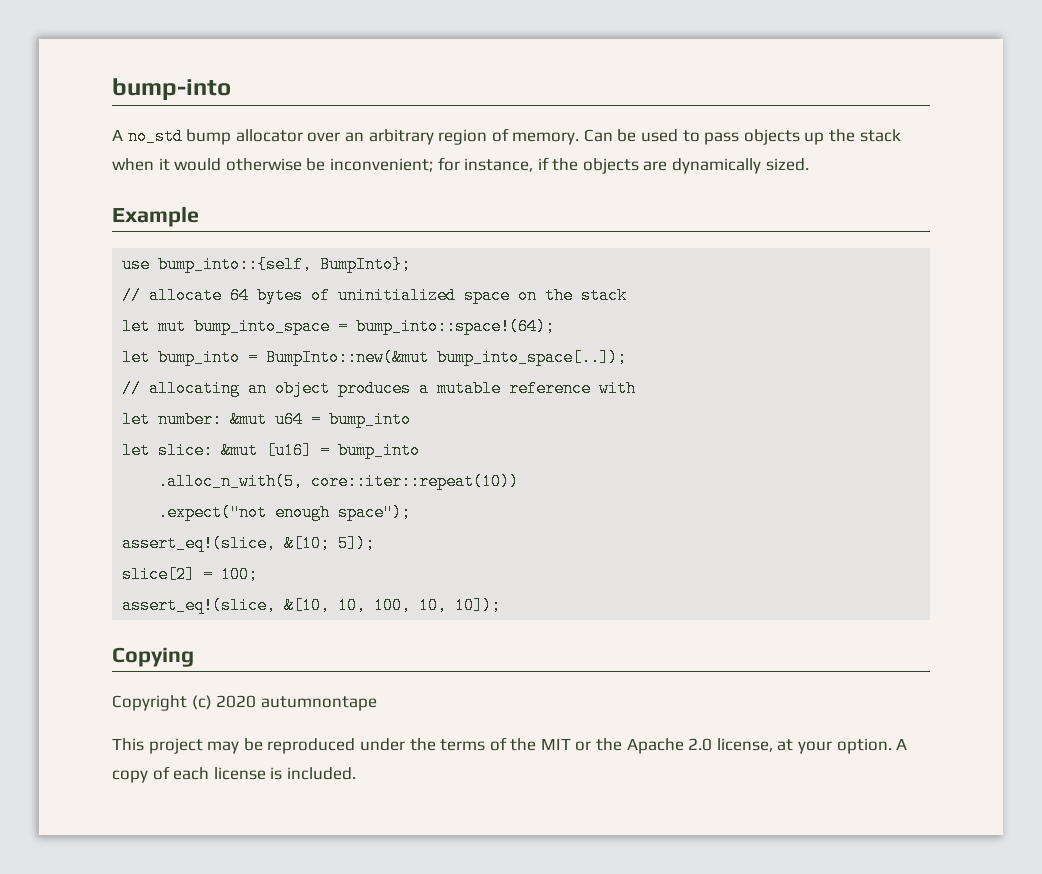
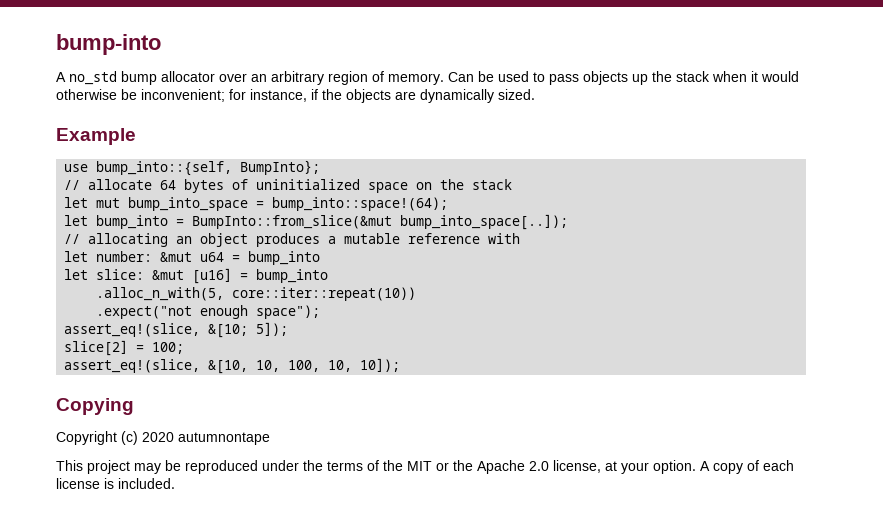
- let bump_into = BumpInto::new(&mut bump_into_space[..]);
+ let bump_into = BumpInto::from_slice(&mut bump_into_space[..]);

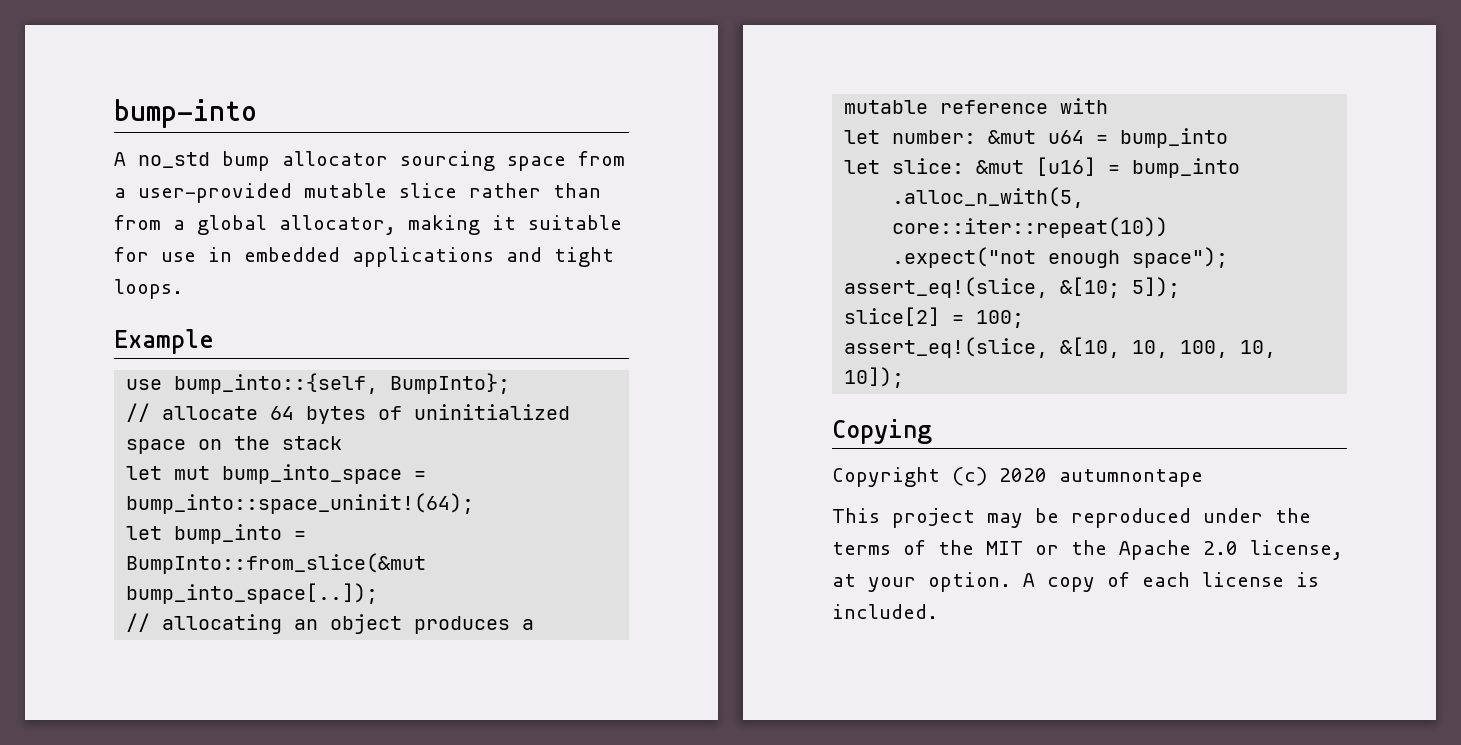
- A no_std bump allocator over an arbitrary region of memory. Can be used to pass objects up the stack when it would otherwise be inconvenient; for instance, if the objects are dynamically sized.
+ A no_std bump allocator sourcing space from a user-provided mutable slice rather than from a global allocator, making it suitable for use in embedded applications and tight loops.
- let mut bump_into_space = bump_into::space!(64);
+ let mut bump_into_space = bump_into::space_uninit!(64);

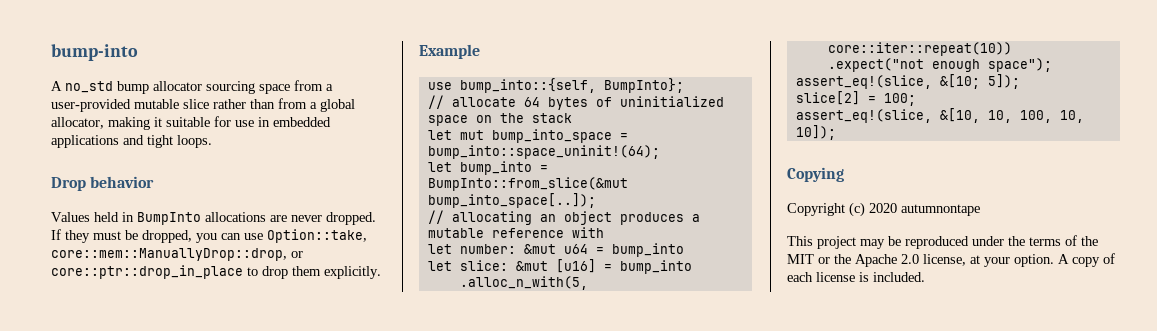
+ Drop behavior
+ Values held in BumpInto allocations are never dropped. If they must be dropped, you can use Option::take, core::mem::ManuallyDrop::drop, or core::ptr::drop_in_place to drop them explicitly.

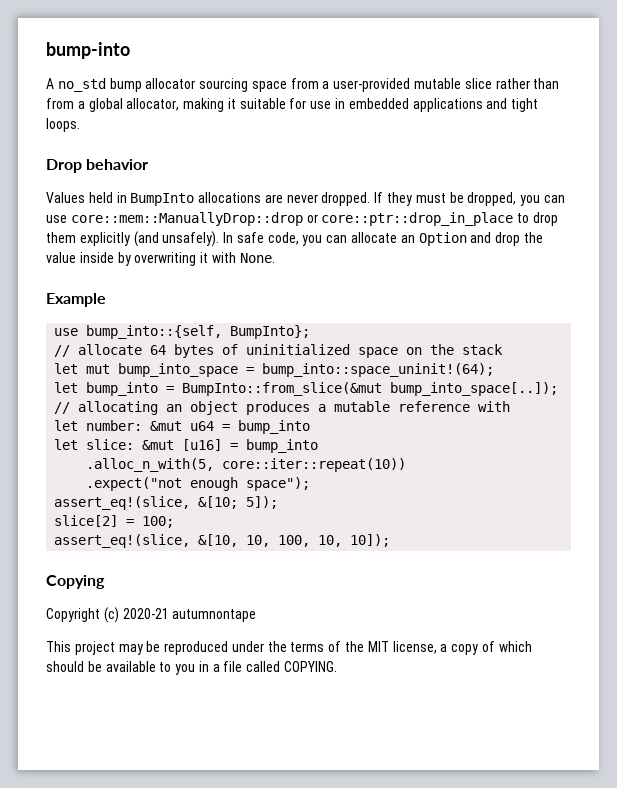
- If they must be dropped, you can use Option::take, core::mem::ManuallyDrop::drop, or core::ptr::drop_in_place to drop them explicitly.
+ If they must be dropped, you can use core::mem::ManuallyDrop::drop or core::ptr::drop_in_place to drop them explicitly (and unsafely). In safe code, you can allocate an Option and drop the value inside by overwriting it with None.
- Copyright (c) 2020 autumnontape
+ Copyright (c) 2020-21 autumnontape
- This project may be reproduced under the terms of the MIT or the Apache 2.0 license, at your option. A copy of each license is included.
+ This project may be reproduced under the terms of the MIT license, a copy of which should be available to you in a file called COPYING.

